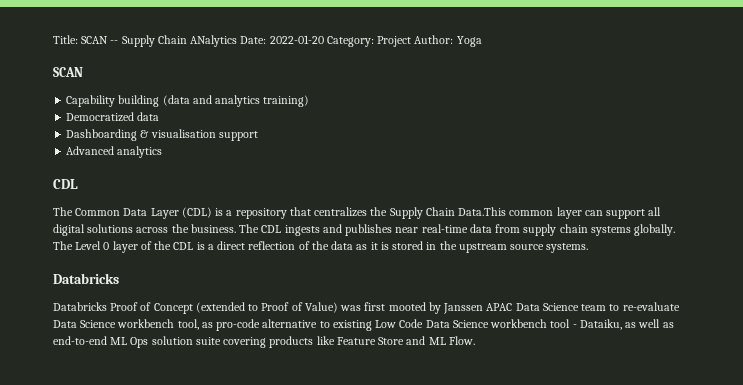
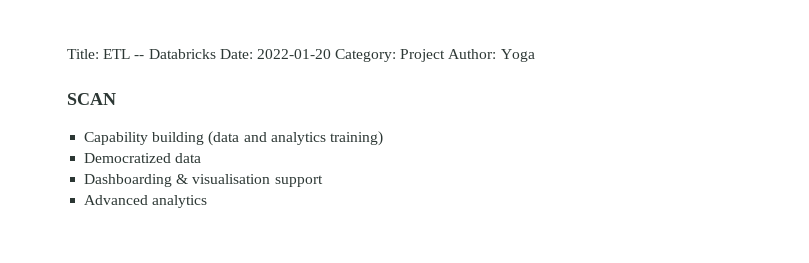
- Title: SCAN -- Supply Chain ANalytics Date: 2022-01-20 Category: Project Author: Yoga
+ Title: ETL -- Databricks Date: 2022-01-20 Category: Project Author: Yoga
  Advanced analytics
- CDL
- The Common Data Layer (CDL) is a repository that centralizes the Supply Chain Data.This common layer can support all digital solutions across the business. The CDL ingests and publishes near real-time data from supply chain systems globally. The Level 0 layer of the CDL is a direct reflection of the data as it is stored in the upstream source systems.
- Databricks
- Databricks Proof of Concept (extended to Proof of Value) was first mooted by Janssen APAC Data Science team to re-evaluate Data Science workbench tool, as pro-code alternative to existing Low Code Data Science workbench tool - Dataiku, as well as end-to-end ML Ops solution suite covering products like Feature Store and ML Flow.

